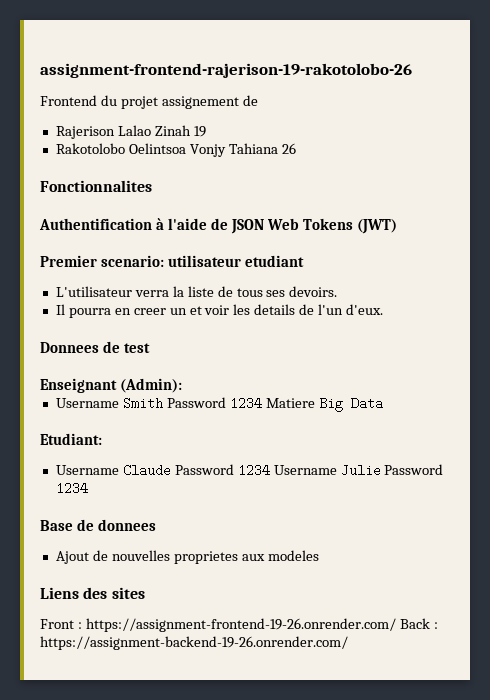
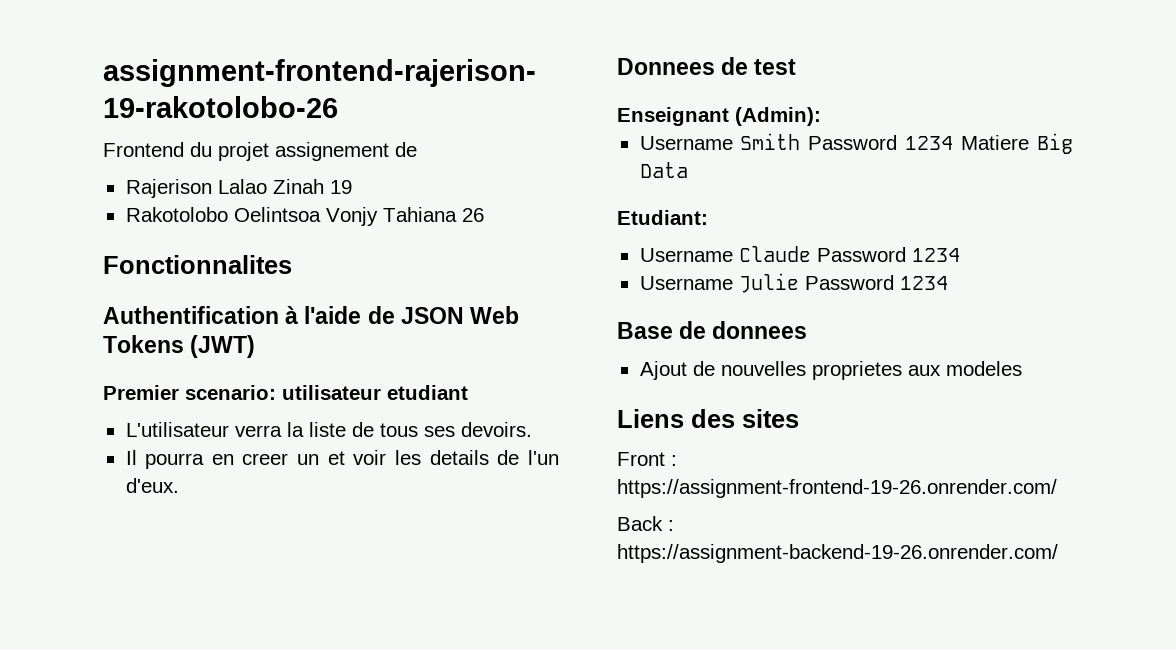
- Username Claude Password 1234 Username Julie Password 1234
+ Username Claude Password 1234
+ Username Julie Password 1234
- Front : https://assignment-frontend-19-26.onrender.com/ Back : https://assignment-backend-19-26.onrender.com/
+ Front : https://assignment-frontend-19-26.onrender.com/
+ Back : https://assignment-backend-19-26.onrender.com/

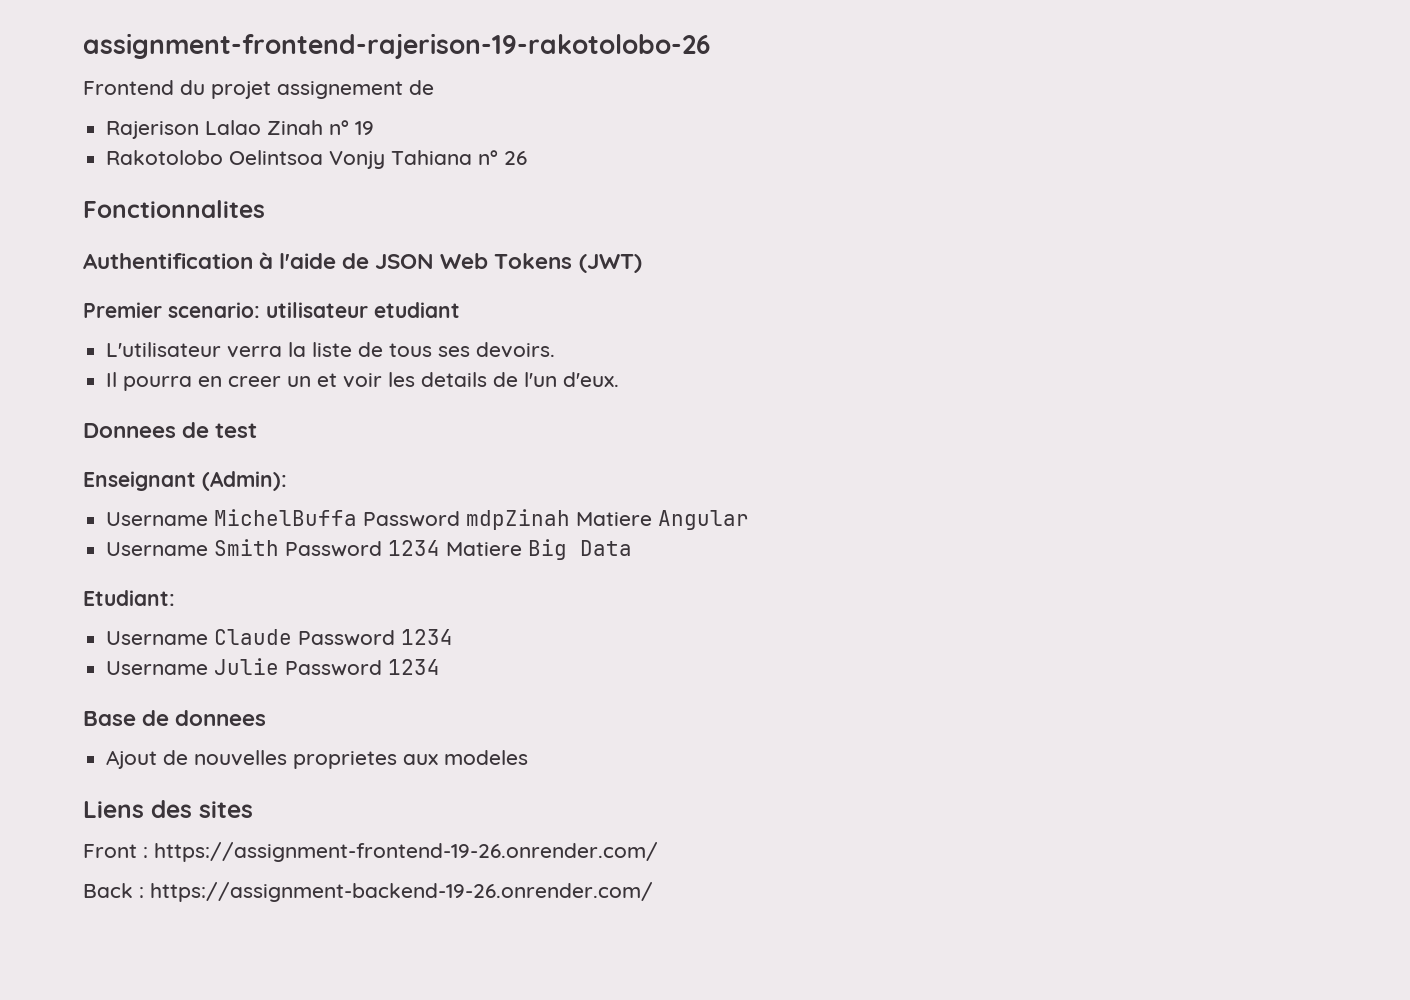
- Rajerison Lalao Zinah 19
+ Rajerison Lalao Zinah n° 19
- Rakotolobo Oelintsoa Vonjy Tahiana 26
+ Rakotolobo Oelintsoa Vonjy Tahiana n° 26
+ Username MichelBuffa Password mdpZinah Matiere Angular

